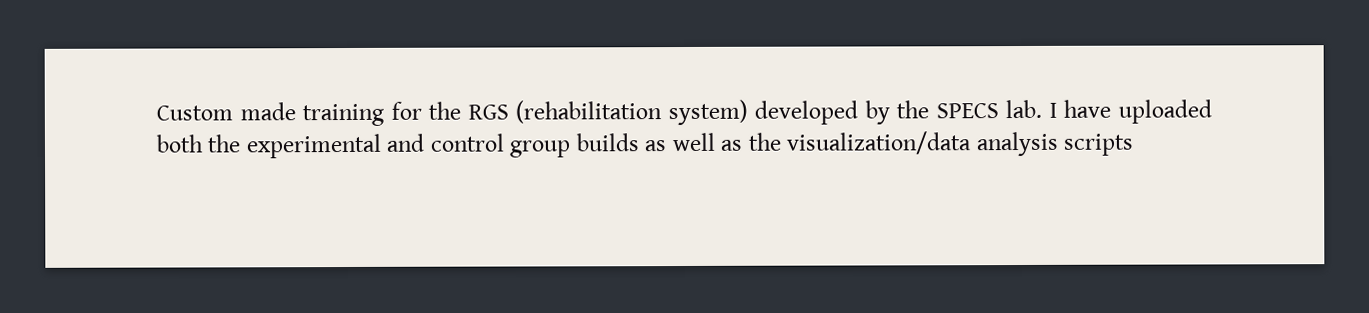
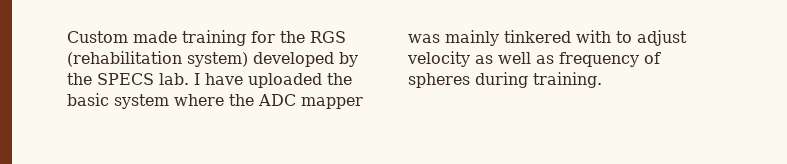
- I have uploaded both the experimental and control group builds as well as the visualization/data analysis scripts
+ I have uploaded the basic system where the ADC mapper was mainly tinkered with to adjust velocity as well as frequency of spheres during training.

